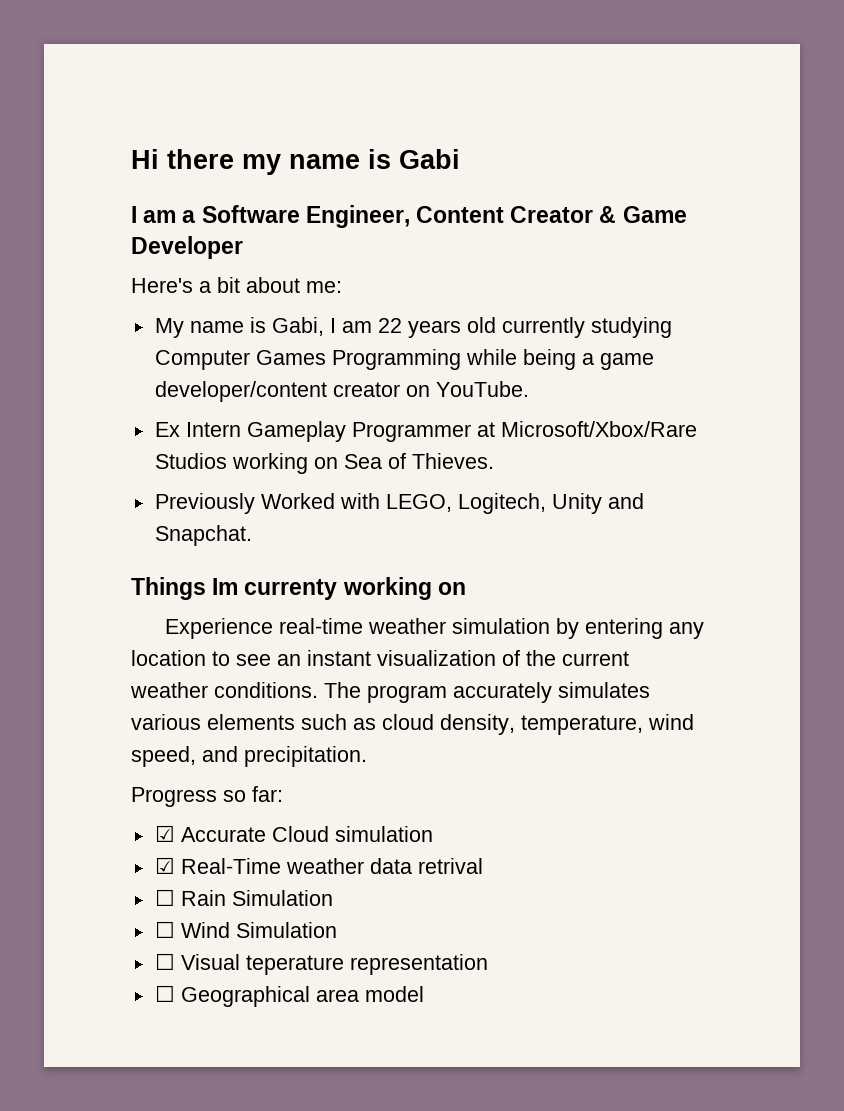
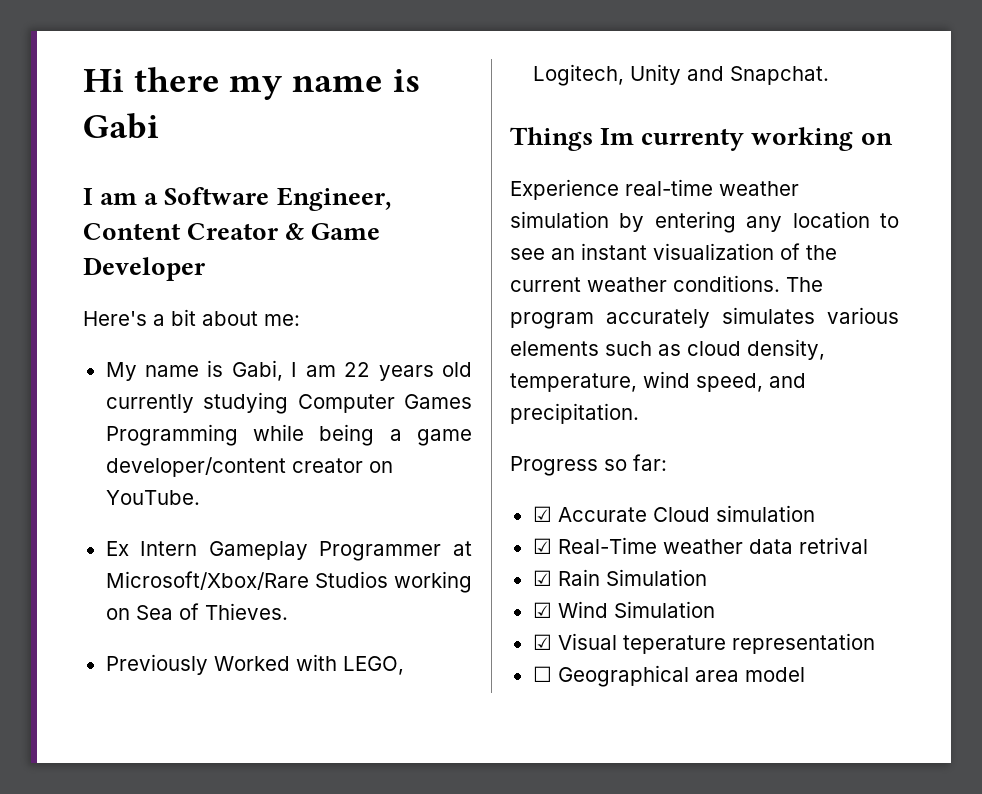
- ☐ Rain Simulation
+ ☑ Rain Simulation
- ☐ Wind Simulation
+ ☑ Wind Simulation
- ☐ Visual teperature representation
+ ☑ Visual teperature representation

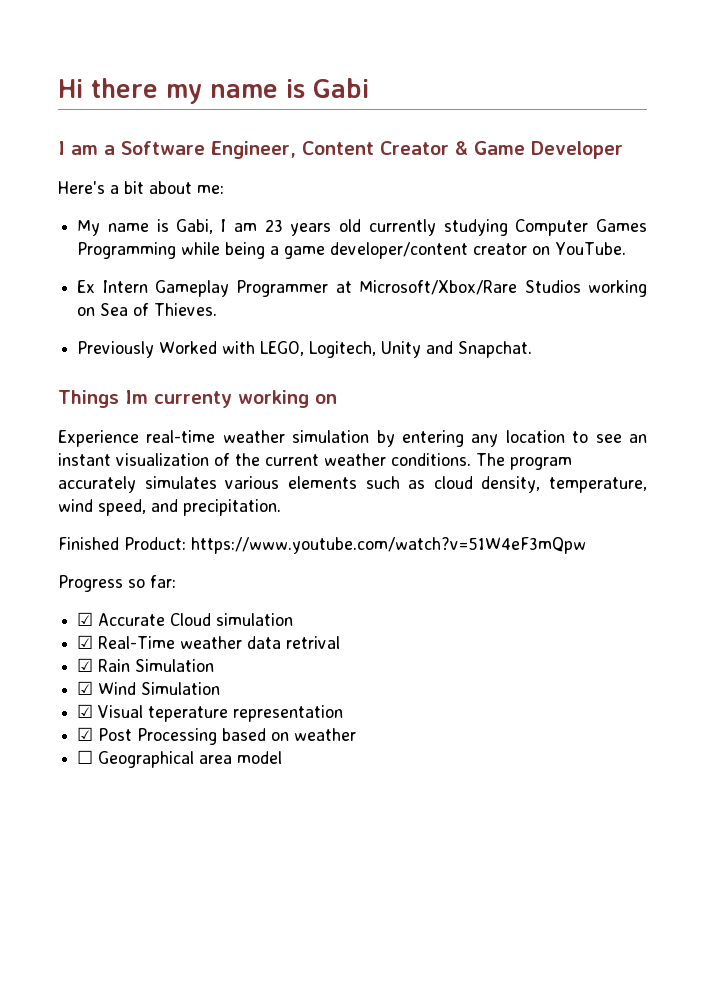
- My name is Gabi, I am 22 years old currently studying Computer Games Programming while being a game developer/content creator on YouTube.
+ My name is Gabi, I am 23 years old currently studying Computer Games Programming while being a game developer/content creator on YouTube.
+ Finished Product: https://www.youtube.com/watch?v=51W4eF3mQpw
+ ☑ Post Processing based on weather

